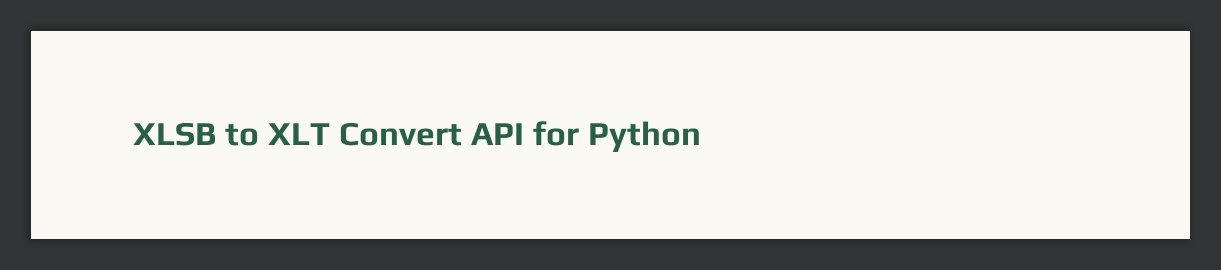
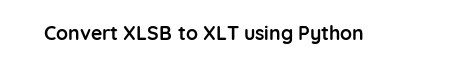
- XLSB to XLT Convert API for Python
+ Convert XLSB to XLT using Python

